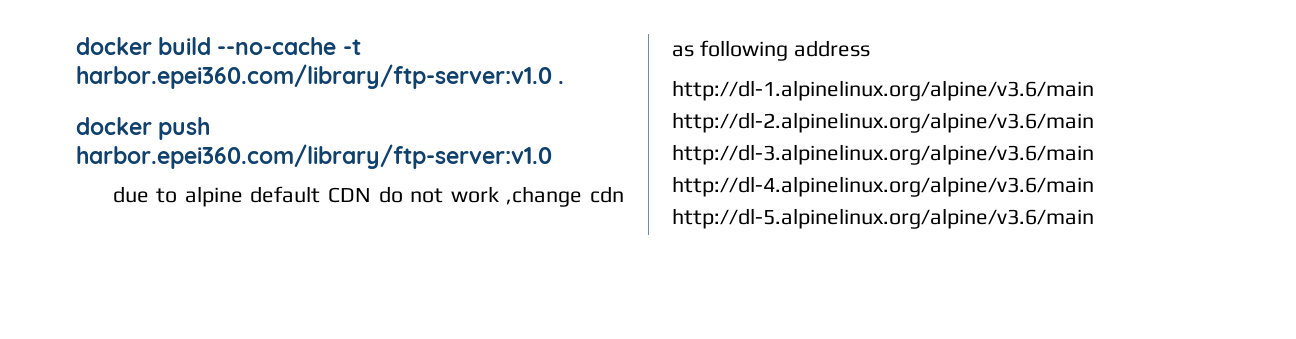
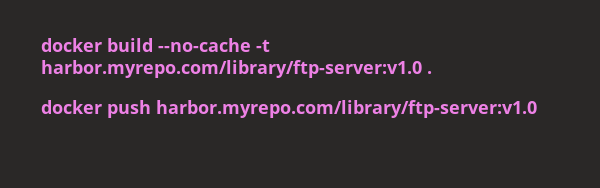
- docker build --no-cache -t harbor.epei360.com/library/ftp-server:v1.0 .
+ docker build --no-cache -t harbor.myrepo.com/library/ftp-server:v1.0 .
- docker push harbor.epei360.com/library/ftp-server:v1.0
- due to alpine default CDN do not work ,change cdn as following address
- http://dl-1.alpinelinux.org/alpine/v3.6/main http://dl-2.alpinelinux.org/alpine/v3.6/main http://dl-3.alpinelinux.org/alpine/v3.6/main http://dl-4.alpinelinux.org/alpine/v3.6/main http://dl-5.alpinelinux.org/alpine/v3.6/main
+ docker push harbor.myrepo.com/library/ftp-server:v1.0

